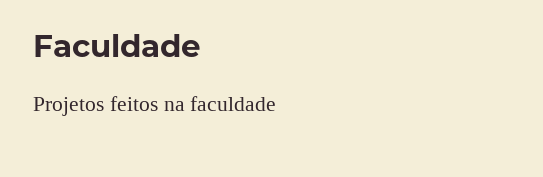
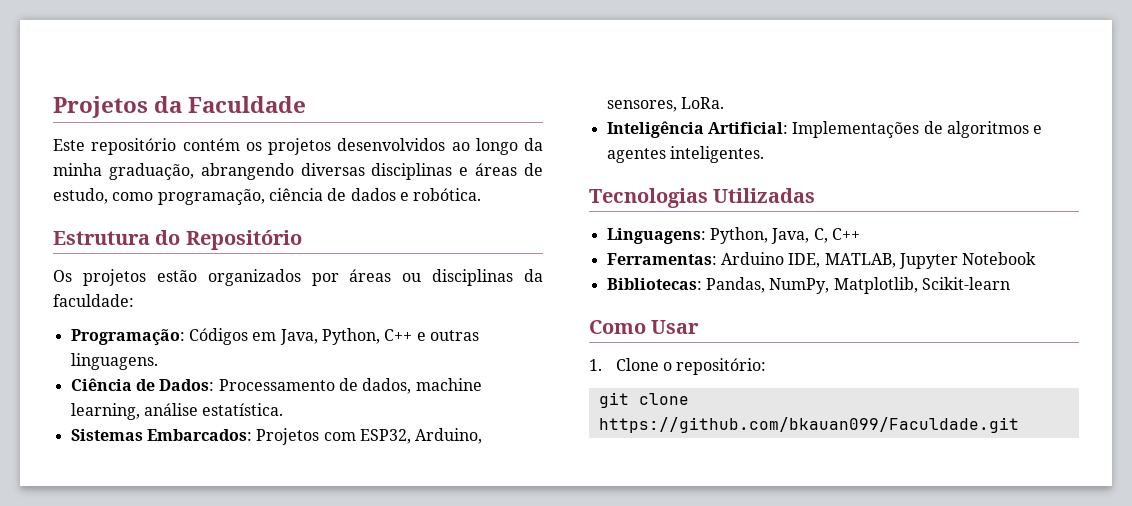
- Faculdade
+ Projetos da Faculdade
- Projetos feitos na faculdade
+ Este repositório contém os projetos desenvolvidos ao longo da minha graduação, abrangendo diversas disciplinas e áreas de estudo, como programação, ciência de dados e robótica.
+ Estrutura do Repositório
+ Os projetos estão organizados por áreas ou disciplinas da faculdade:
+ Programação: Códigos em Java, Python, C++ e outras linguagens.
+ Ciência de Dados: Processamento de dados, machine learning, análise estatística.
+ Sistemas Embarcados: Projetos com ESP32, Arduino, sensores, LoRa.
+ Inteligência Artificial: Implementações de algoritmos e agentes inteligentes.
+ Tecnologias Utilizadas
+ Linguagens: Python, Java, C, C++
+ Ferramentas: Arduino IDE, MATLAB, Jupyter Notebook
+ Bibliotecas: Pandas, NumPy, Matplotlib, Scikit-learn
+ Como Usar
+ 1. Clone o repositório:
+ git clone https://github.com/bkauan099/Faculdade.git

